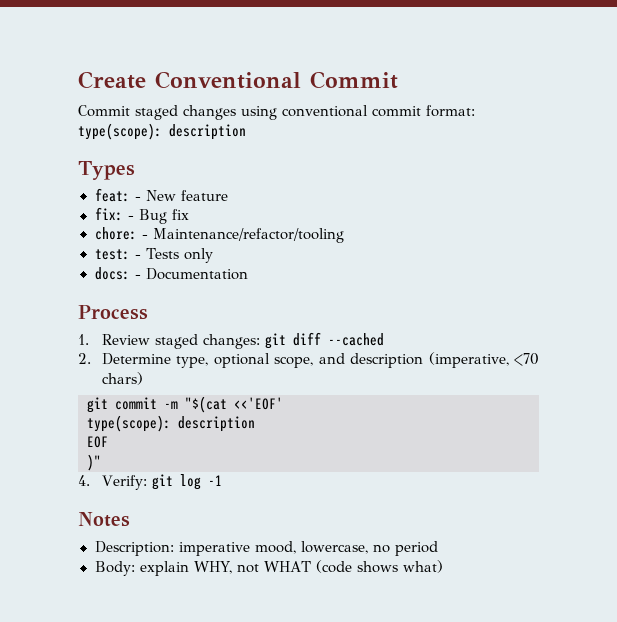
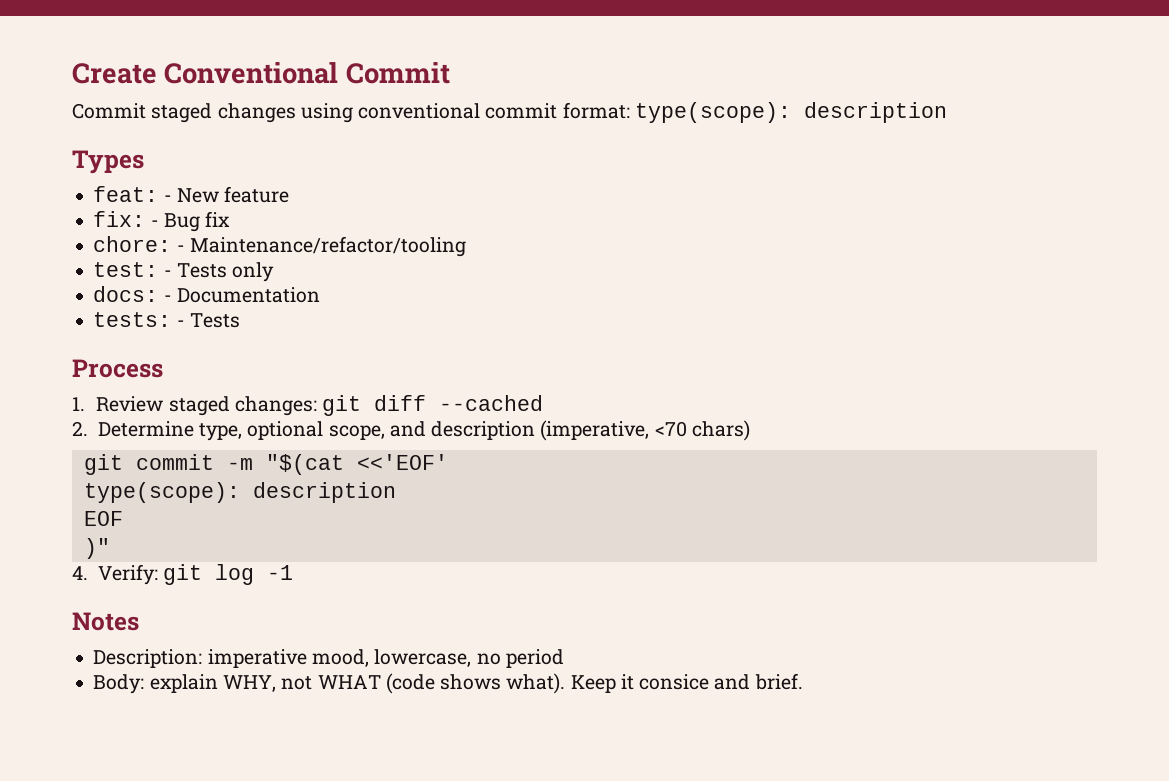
+ tests: - Tests
- Body: explain WHY, not WHAT (code shows what)
+ Body: explain WHY, not WHAT (code shows what). Keep it consice and brief.

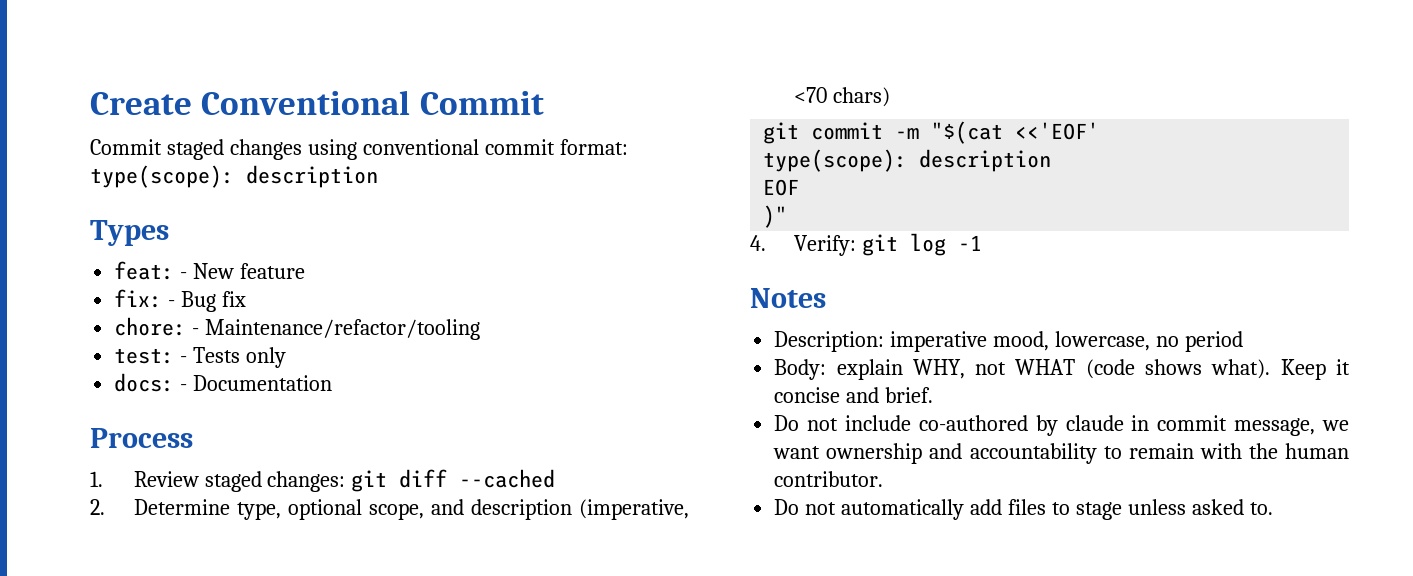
- tests: - Tests
- Keep it consice and brief.
+ Keep it concise and brief.
+ Do not include co-authored by claude in commit message, we want ownership and accountability to remain with the human contributor.
+ Do not automatically add files to stage unless asked to.

